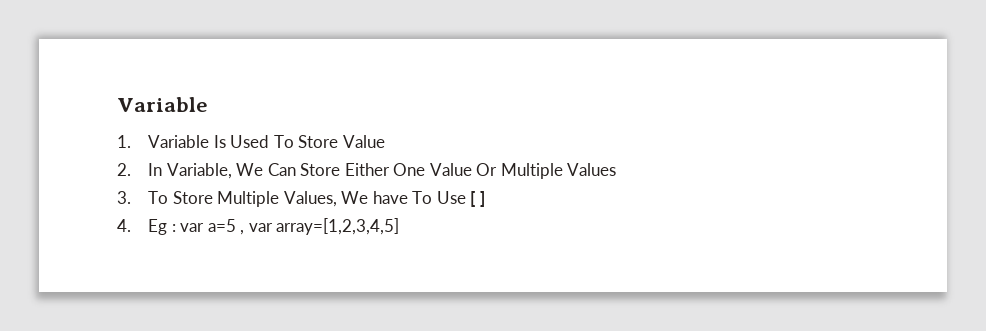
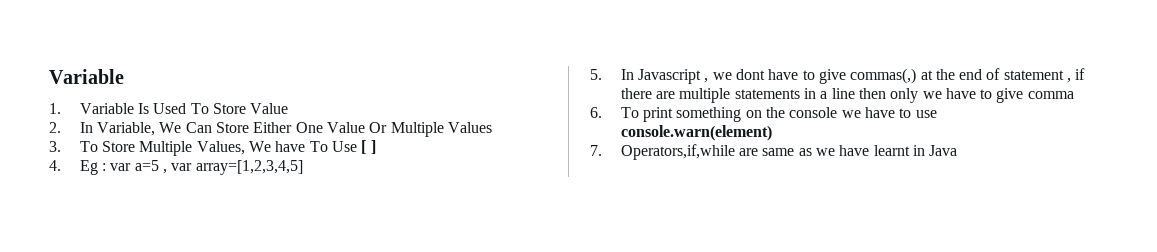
+ 5. In Javascript , we dont have to give commas(,) at the end of statement , if there are multiple statements in a line then only we have to give comma
+ 6. To print something on the console we have to use console.warn(element)
+ 7. Operators,if,while are same as we have learnt in Java

